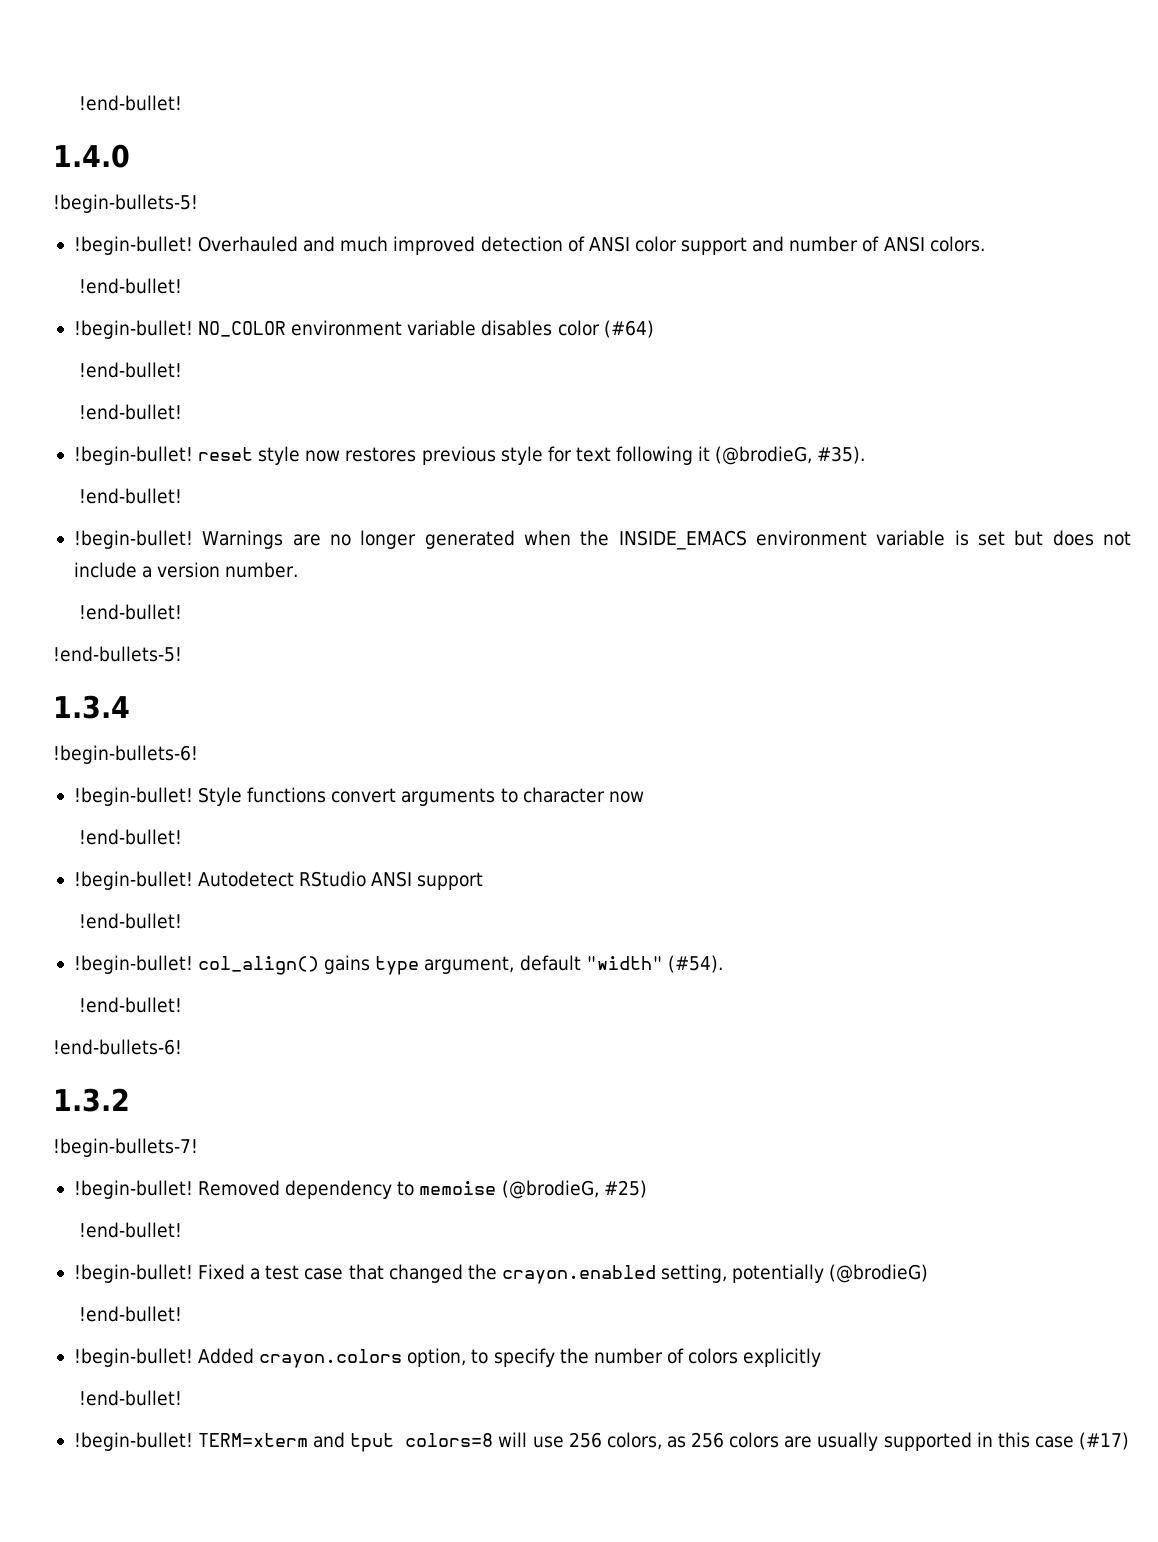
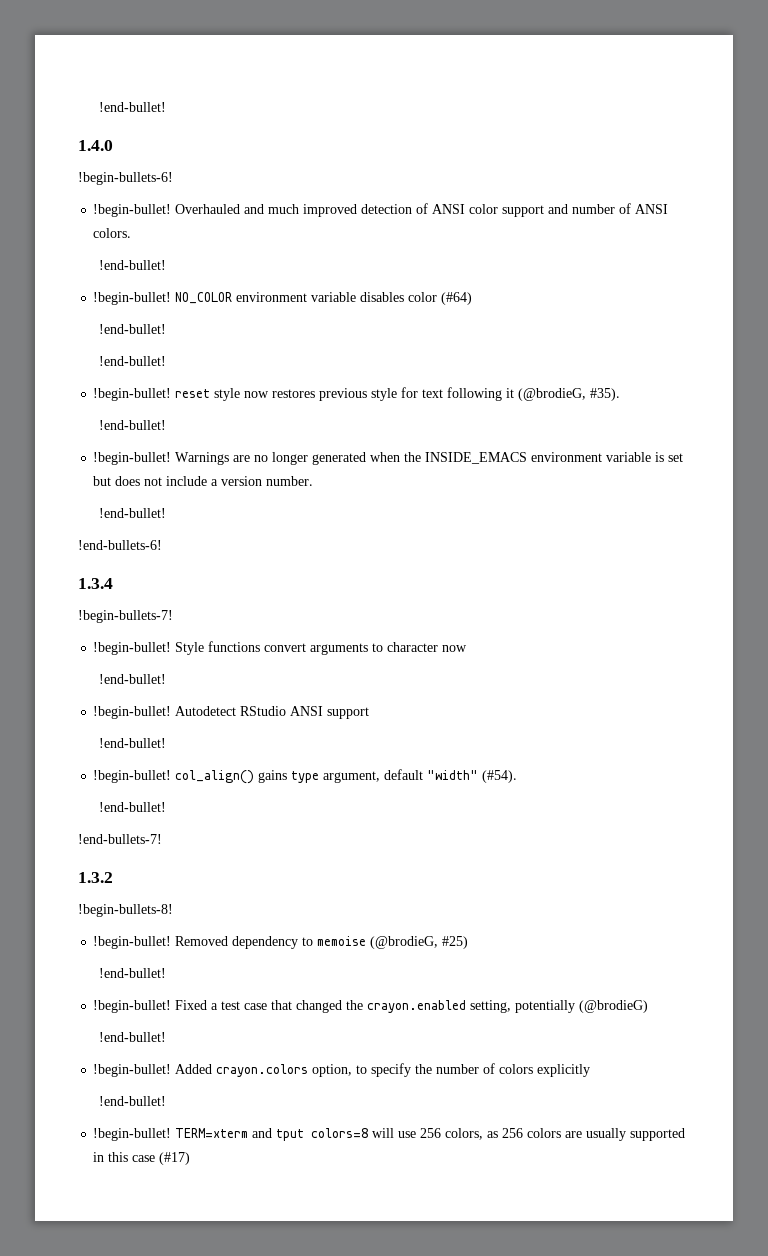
- !begin-bullets-5!
+ !begin-bullets-6!
- !end-bullets-5!
+ !end-bullets-6!
- !begin-bullets-6!
+ !begin-bullets-7!
- !end-bullets-6!
+ !end-bullets-7!
- !begin-bullets-7!
+ !begin-bullets-8!

